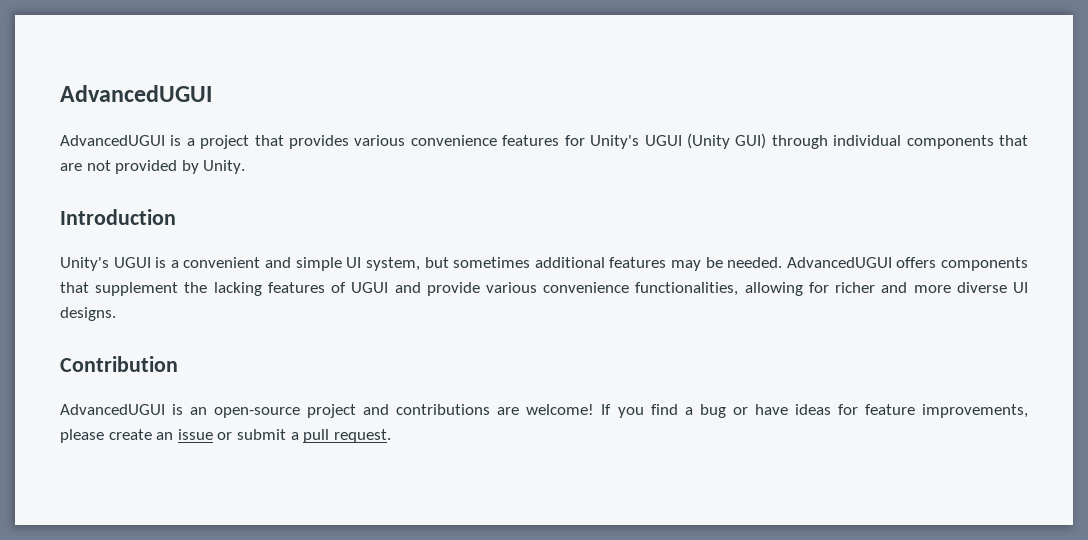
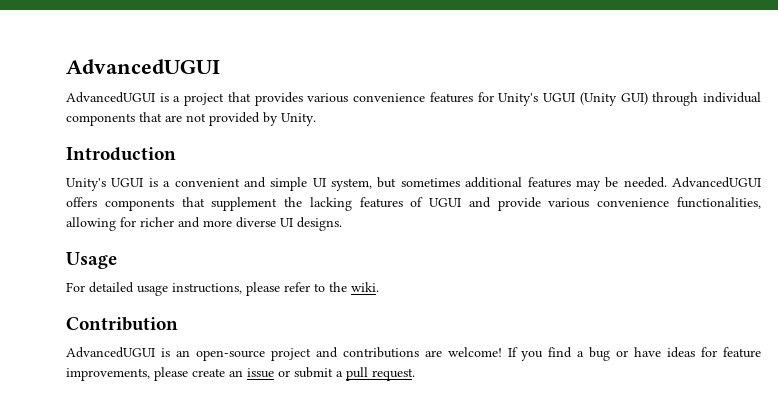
+ Usage
+ For detailed usage instructions, please refer to the wiki.

